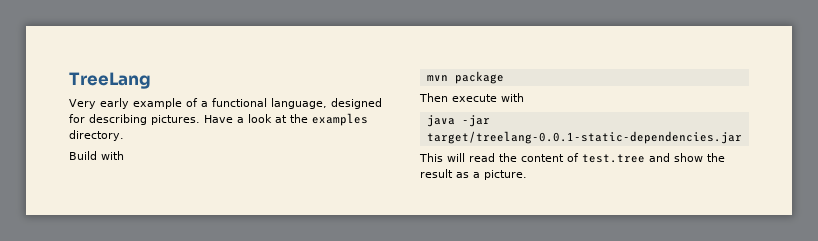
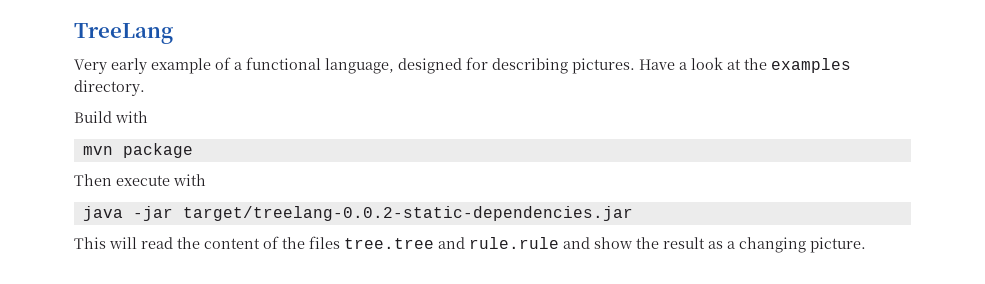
- java -jar target/treelang-0.0.1-static-dependencies.jar
+ java -jar target/treelang-0.0.2-static-dependencies.jar
- This will read the content of test.tree and show the result as a picture.
+ This will read the content of the files tree.tree and rule.rule and show the result as a changing picture.

